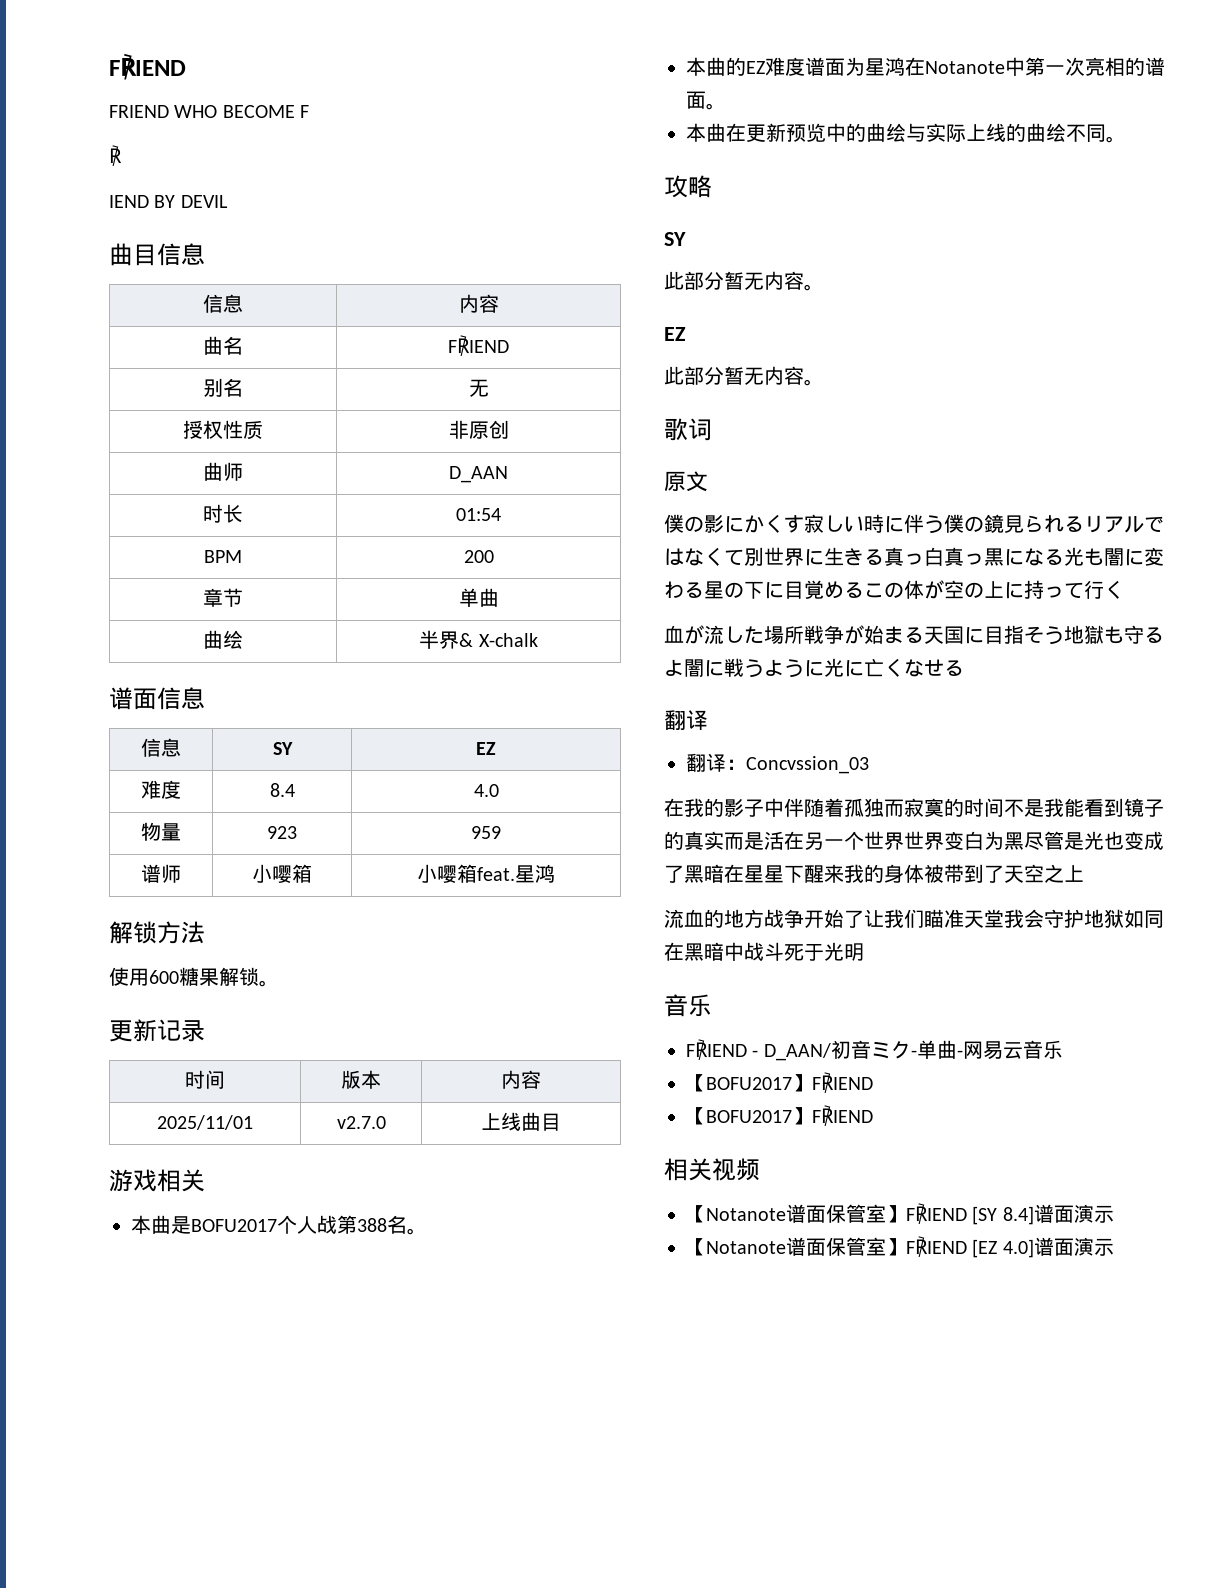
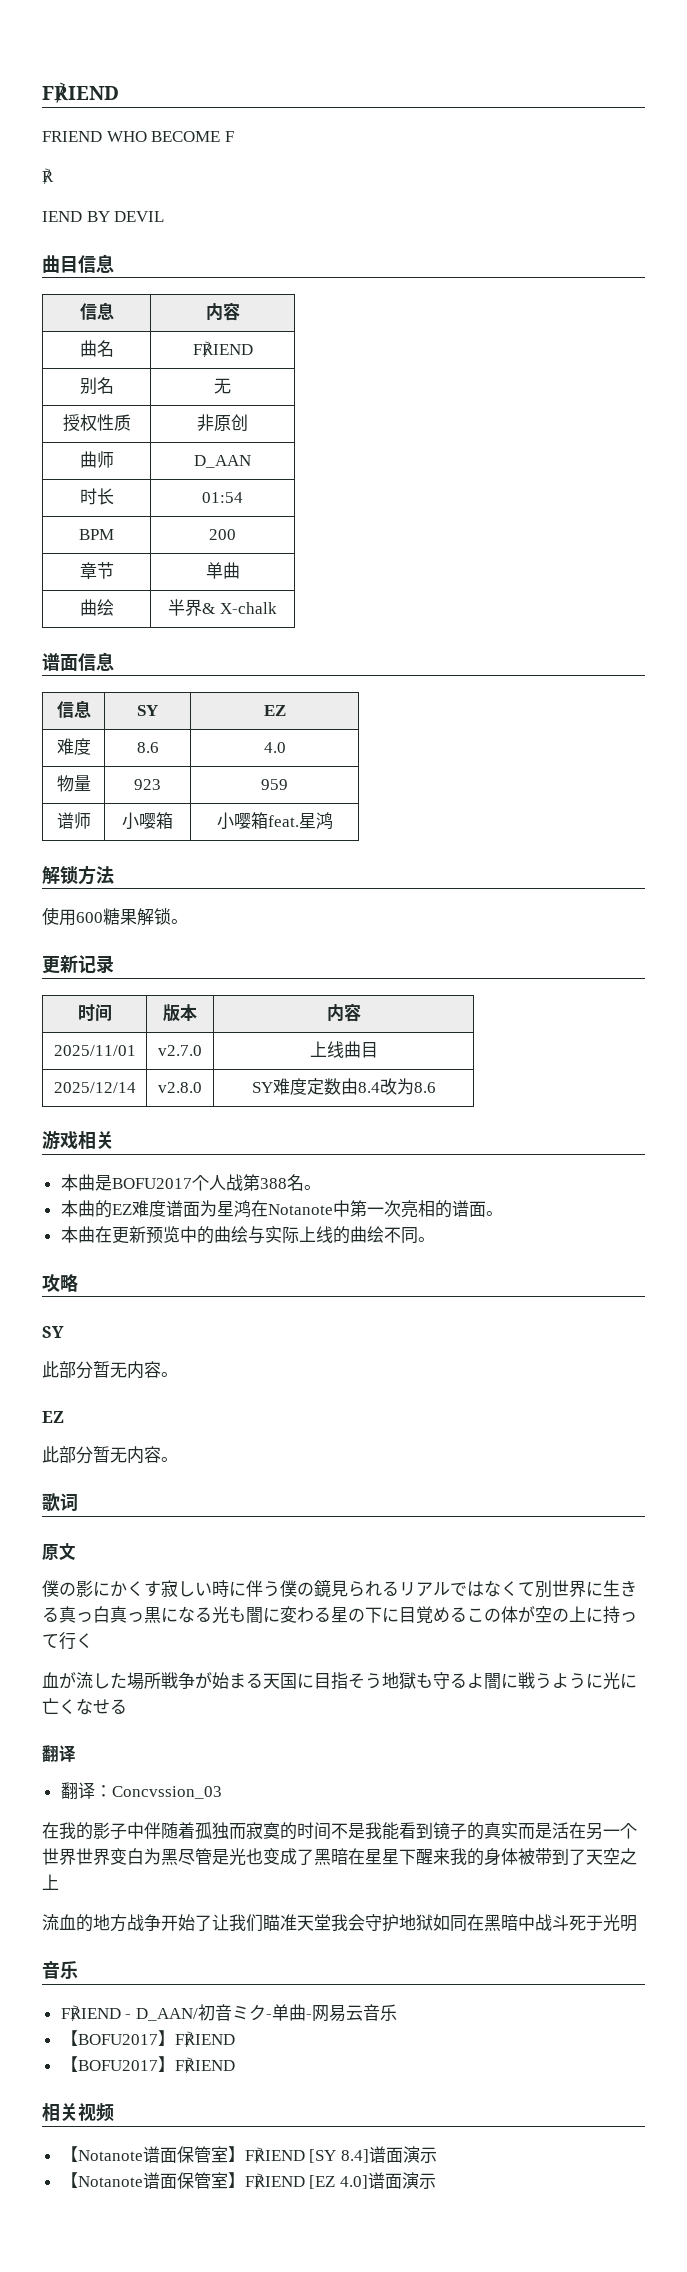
- 难度 | 8.4 | 4.0
+ 难度 | 8.6 | 4.0
+ 2025/12/14 | v2.8.0 | SY难度定数由8.4改为8.6

